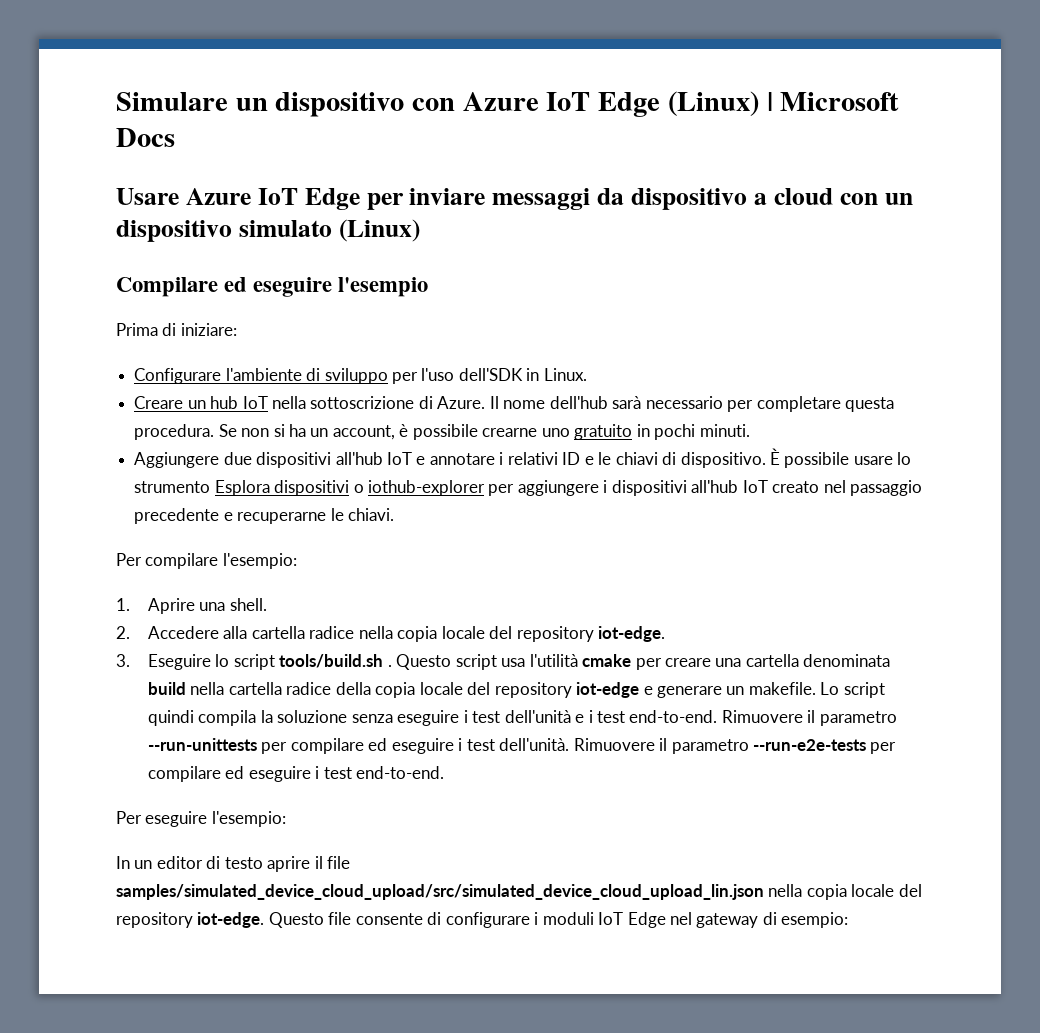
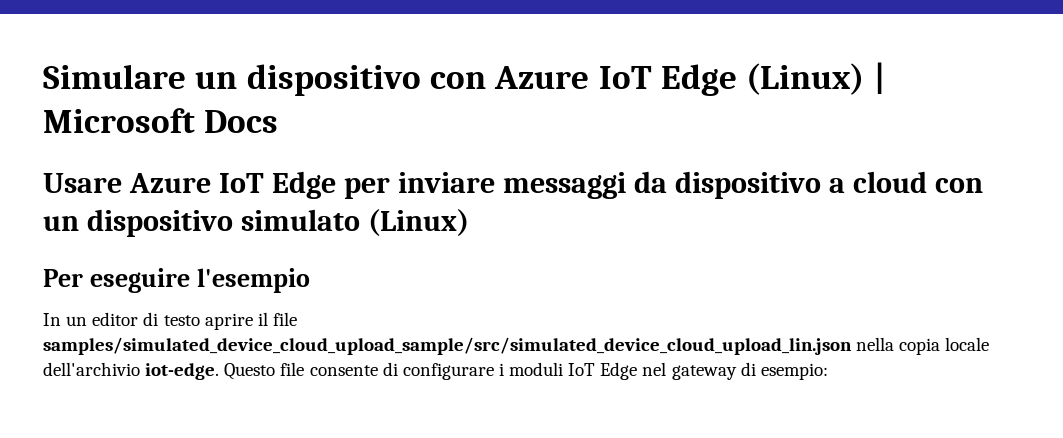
- Compilare ed eseguire l'esempio
+ Per eseguire l'esempio
- Prima di iniziare:
- Configurare l'ambiente di sviluppo per l'uso dell'SDK in Linux.
- Creare un hub IoT nella sottoscrizione di Azure. Il nome dell'hub sarà necessario per completare questa procedura. Se non si ha un account, è possibile crearne uno gratuito in pochi minuti.
- Aggiungere due dispositivi all'hub IoT e annotare i relativi ID e le chiavi di dispositivo. È possibile usare lo strumento Esplora dispositivi o iothub-explorer per aggiungere i dispositivi all'hub IoT creato nel passaggio precedente e recuperarne le chiavi.
- Per compilare l'esempio:
- 1. Aprire una shell.
- 2. Accedere alla cartella radice nella copia locale del repository iot-edge.
- 3. Eseguire lo script tools/build.sh . Questo script usa l'utilità cmake per creare una cartella denominata build nella cartella radice della copia locale del repository iot-edge e generare un makefile. Lo script quindi compila la soluzione senza eseguire i test dell'unità e i test end-to-end. Rimuovere il parametro --run-unittests per compilare ed eseguire i test dell'unità. Rimuovere il parametro --run-e2e-tests per compilare ed eseguire i test end-to-end.
- Per eseguire l'esempio:
- In un editor di testo aprire il file samples/simulated_device_cloud_upload/src/simulated_device_cloud_upload_lin.json nella copia locale del repository iot-edge.
+ In un editor di testo aprire il file samples/simulated_device_cloud_upload_sample/src/simulated_device_cloud_upload_lin.json nella copia locale dell'archivio iot-edge.

